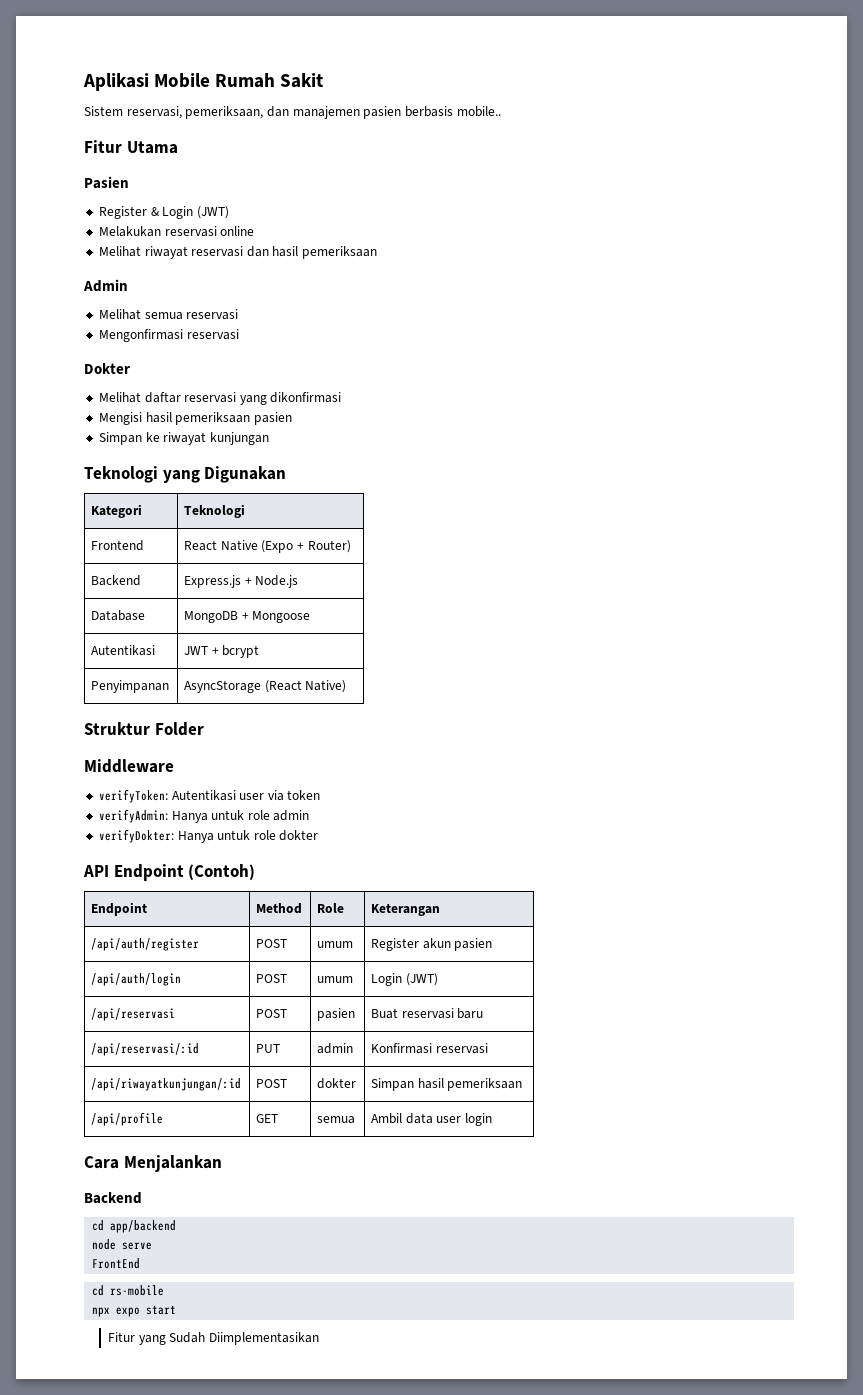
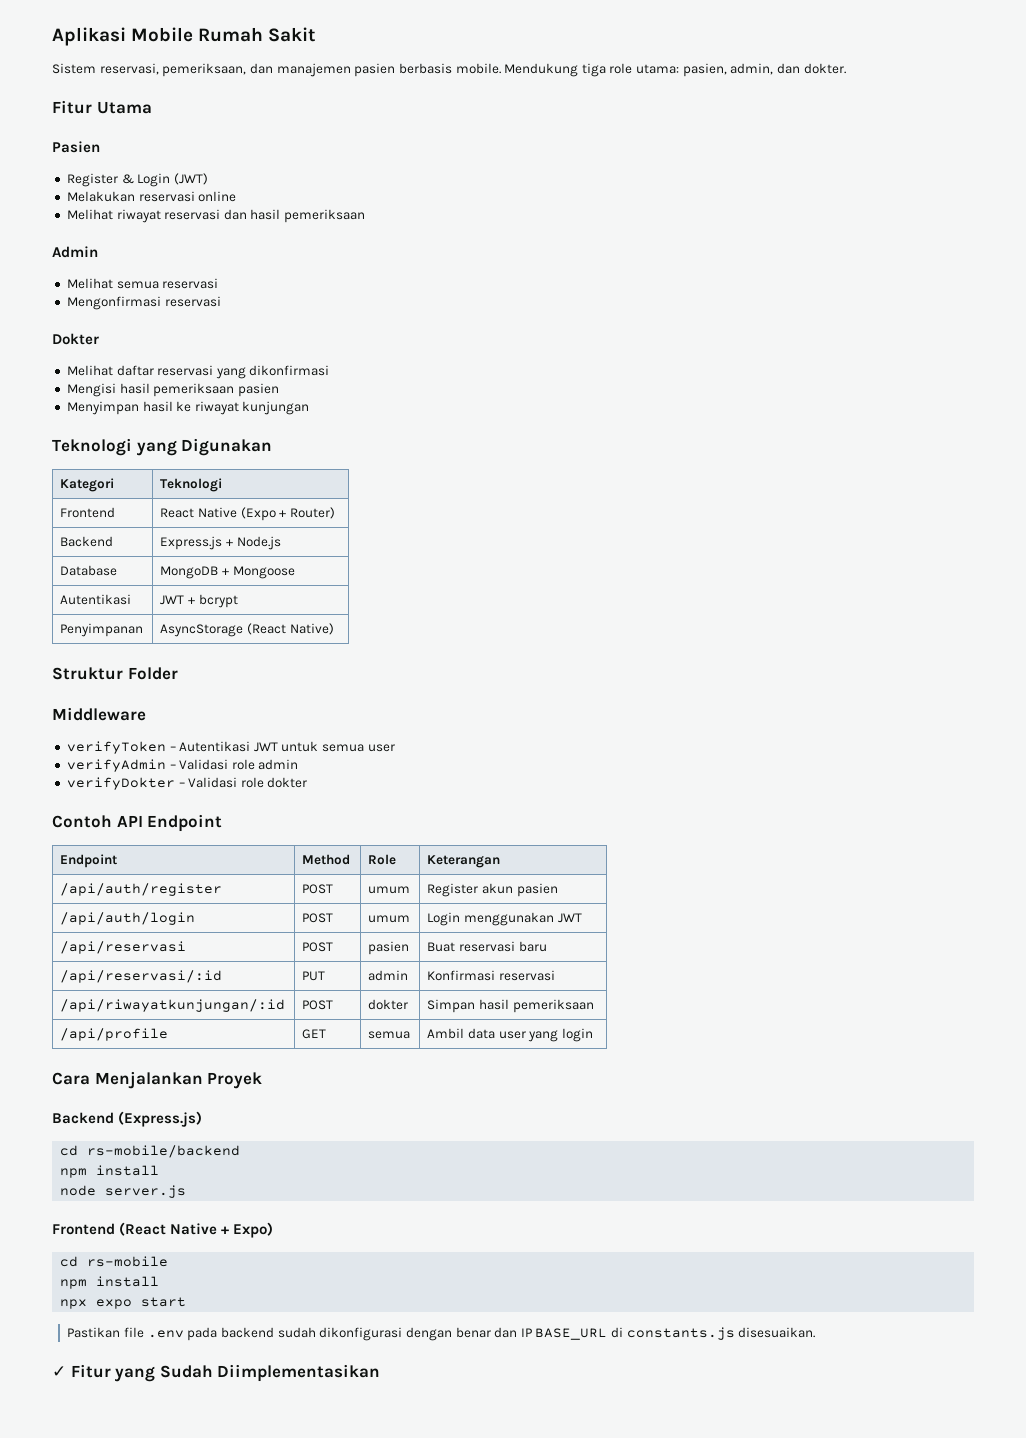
- Sistem reservasi, pemeriksaan, dan manajemen pasien berbasis mobile..
+ Sistem reservasi, pemeriksaan, dan manajemen pasien berbasis mobile. Mendukung tiga role utama: pasien, admin, dan dokter.
- Simpan ke riwayat kunjungan
+ Menyimpan hasil ke riwayat kunjungan
- verifyToken: Autentikasi user via token
- verifyAdmin: Hanya untuk role admin
+ verifyToken – Autentikasi JWT untuk semua user
+ verifyAdmin – Validasi role admin
- verifyDokter: Hanya untuk role dokter
+ verifyDokter – Validasi role dokter
- API Endpoint (Contoh)
+ Contoh API Endpoint
- /api/auth/login | POST | umum | Login (JWT)
+ /api/auth/login | POST | umum | Login menggunakan JWT
- /api/profile | GET | semua | Ambil data user login
+ /api/profile | GET | semua | Ambil data user yang login
- Cara Menjalankan
- Backend
- cd app/backend
- node serve
- FrontEnd
+ Cara Menjalankan Proyek
+ Backend (Express.js)
+ cd rs-mobile/backend
+ npm install
+ node server.js
+ Frontend (React Native + Expo)
  cd rs-mobile
+ npm install
- Fitur yang Sudah Diimplementasikan
+ Pastikan file .env pada backend sudah dikonfigurasi dengan benar dan IP BASE_URL di constants.js disesuaikan.
+ ✓ Fitur yang Sudah Diimplementasikan

